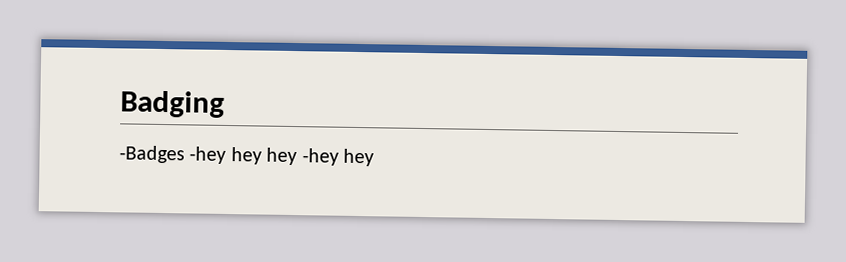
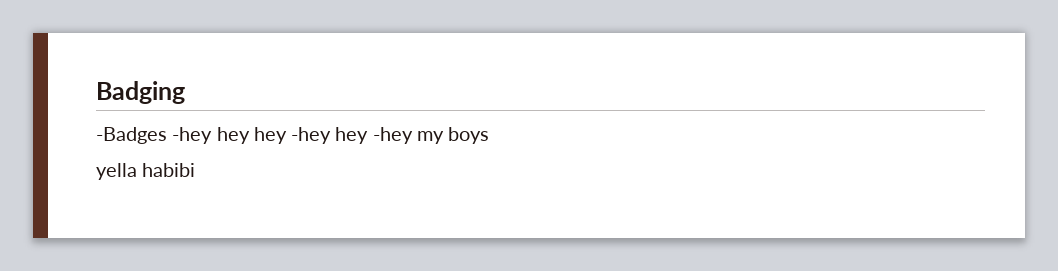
- -Badges -hey hey hey -hey hey
+ -Badges -hey hey hey -hey hey -hey my boys
+ yella habibi

